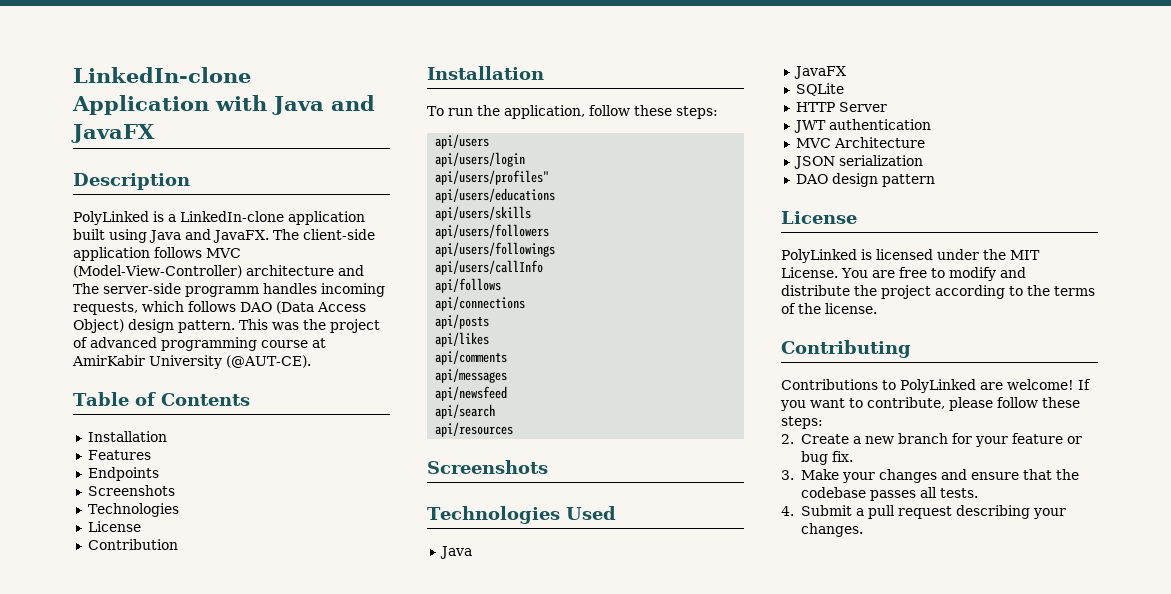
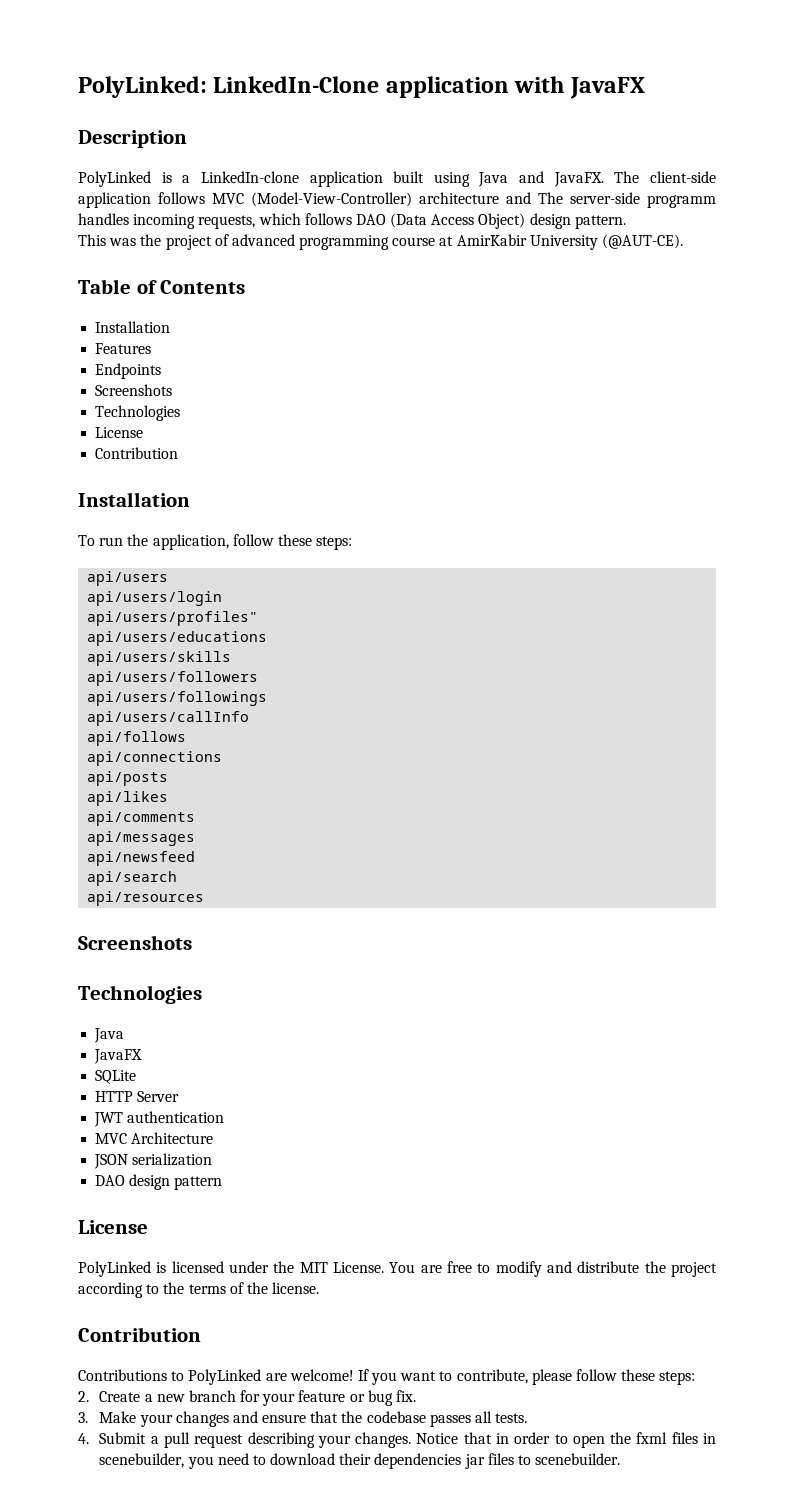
- LinkedIn-clone Application with Java and JavaFX
+ PolyLinked: LinkedIn-Clone application with JavaFX
- The client-side application follows MVC (Model-View-Controller) architecture and The server-side programm handles incoming requests, which follows DAO (Data Access Object) design pattern. This was the project of advanced programming course at AmirKabir University (@AUT-CE).
+ The client-side application follows MVC (Model-View-Controller) architecture and The server-side programm handles incoming requests, which follows DAO (Data Access Object) design pattern.
+ This was the project of advanced programming course at AmirKabir University (@AUT-CE).
  api/resources
  Screenshots
- Technologies Used
+ Technologies
  You are free to modify and distribute the project according to the terms of the license.
- Contributing
+ Contribution
+ Notice that in order to open the fxml files in scenebuilder, you need to download their dependencies jar files to scenebuilder.

